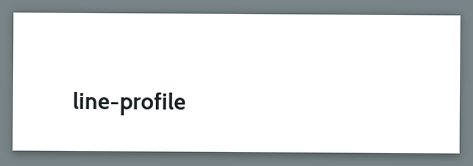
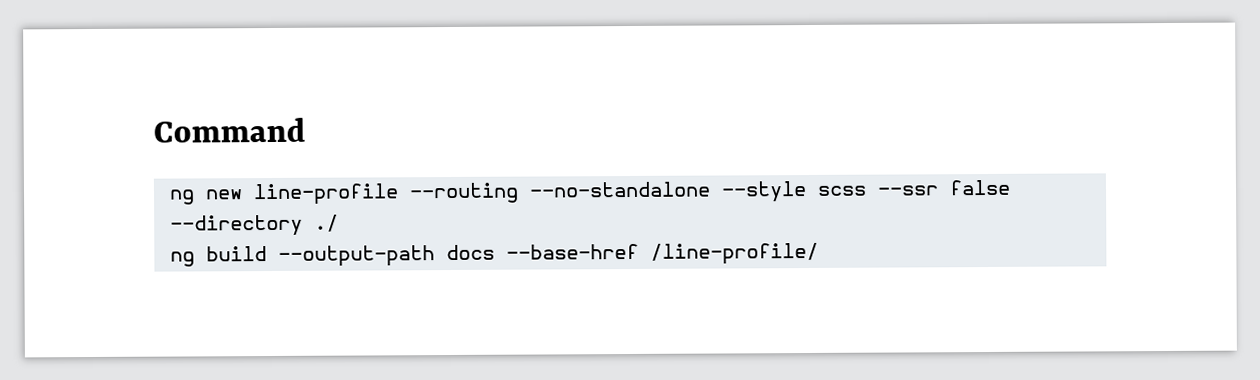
- line-profile
+ Command
+ ng new line-profile --routing --no-standalone --style scss --ssr false --directory ./
+ ng build --output-path docs --base-href /line-profile/

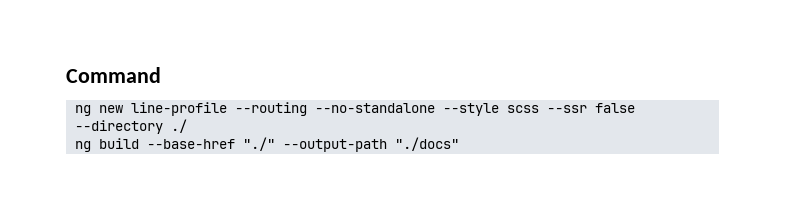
- ng build --output-path docs --base-href /line-profile/
+ ng build --base-href "./" --output-path "./docs"

